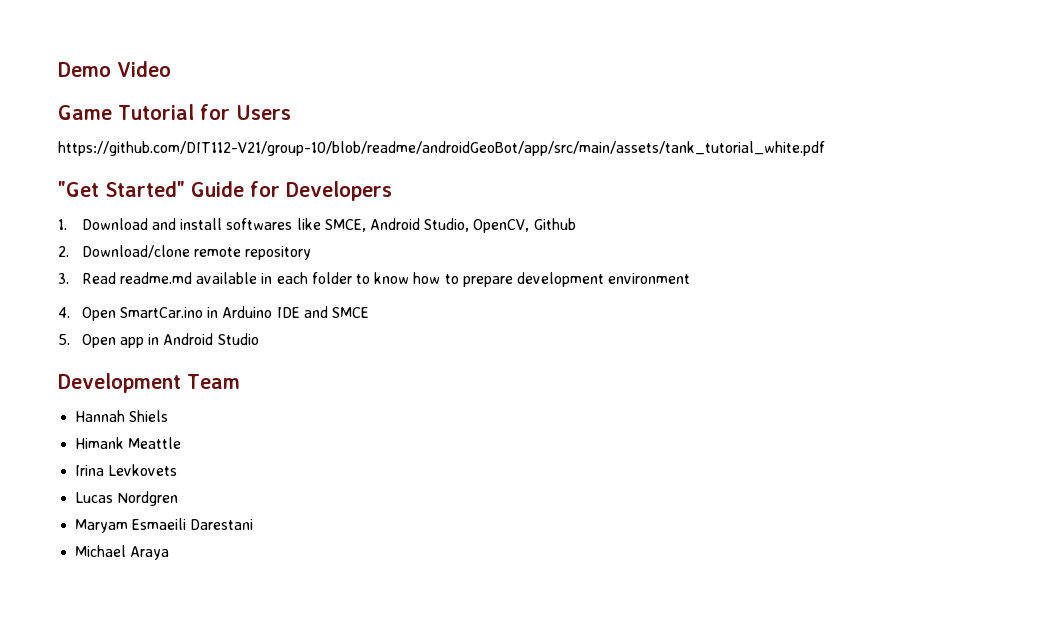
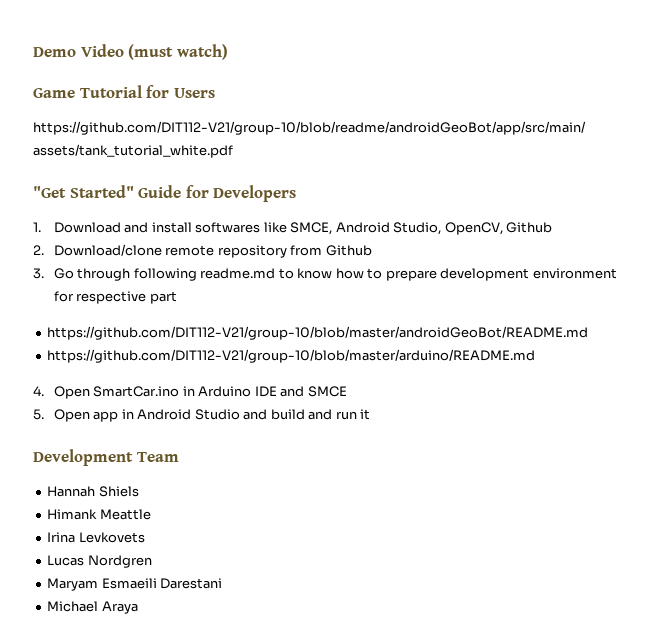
- Demo Video
+ Demo Video (must watch)
- 2. Download/clone remote repository
+ 2. Download/clone remote repository from Github
- 3. Read readme.md available in each folder to know how to prepare development environment
+ 3. Go through following readme.md to know how to prepare development environment for respective part
+ https://github.com/DIT112-V21/group-10/blob/master/androidGeoBot/README.md
+ https://github.com/DIT112-V21/group-10/blob/master/arduino/README.md
- 5. Open app in Android Studio
+ 5. Open app in Android Studio and build and run it

